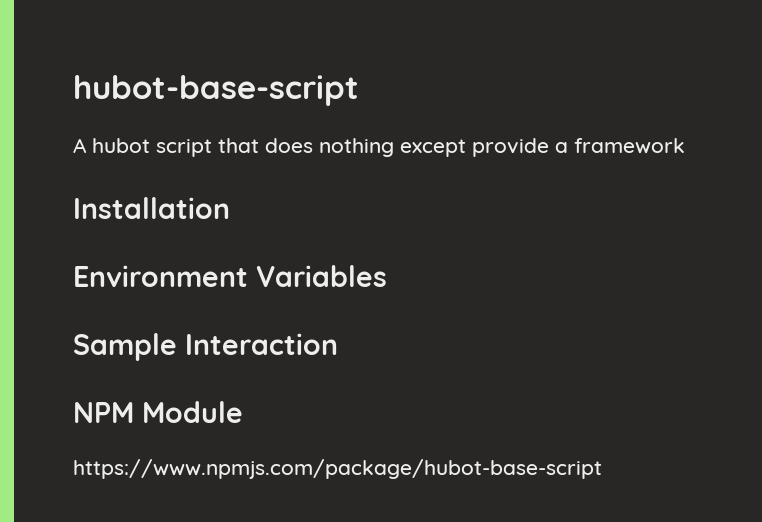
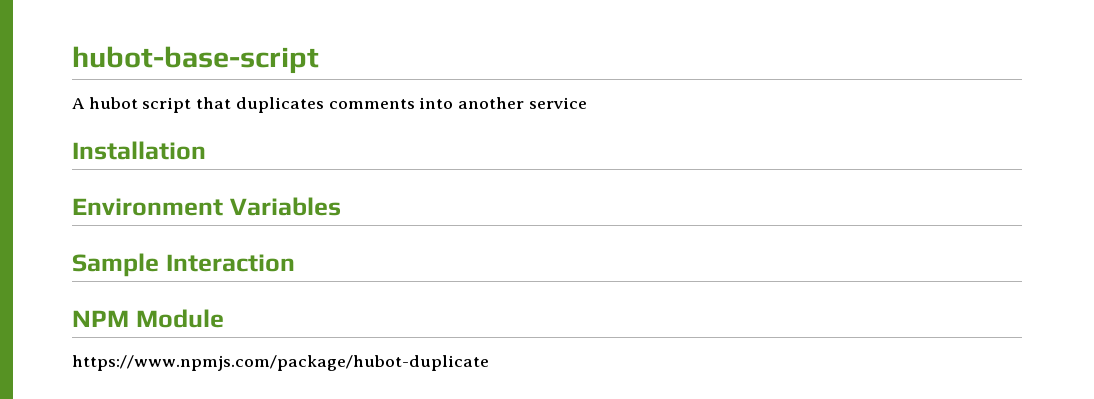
- A hubot script that does nothing except provide a framework
+ A hubot script that duplicates comments into another service
- https://www.npmjs.com/package/hubot-base-script
+ https://www.npmjs.com/package/hubot-duplicate

